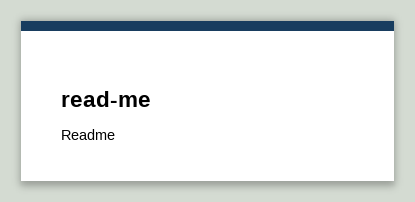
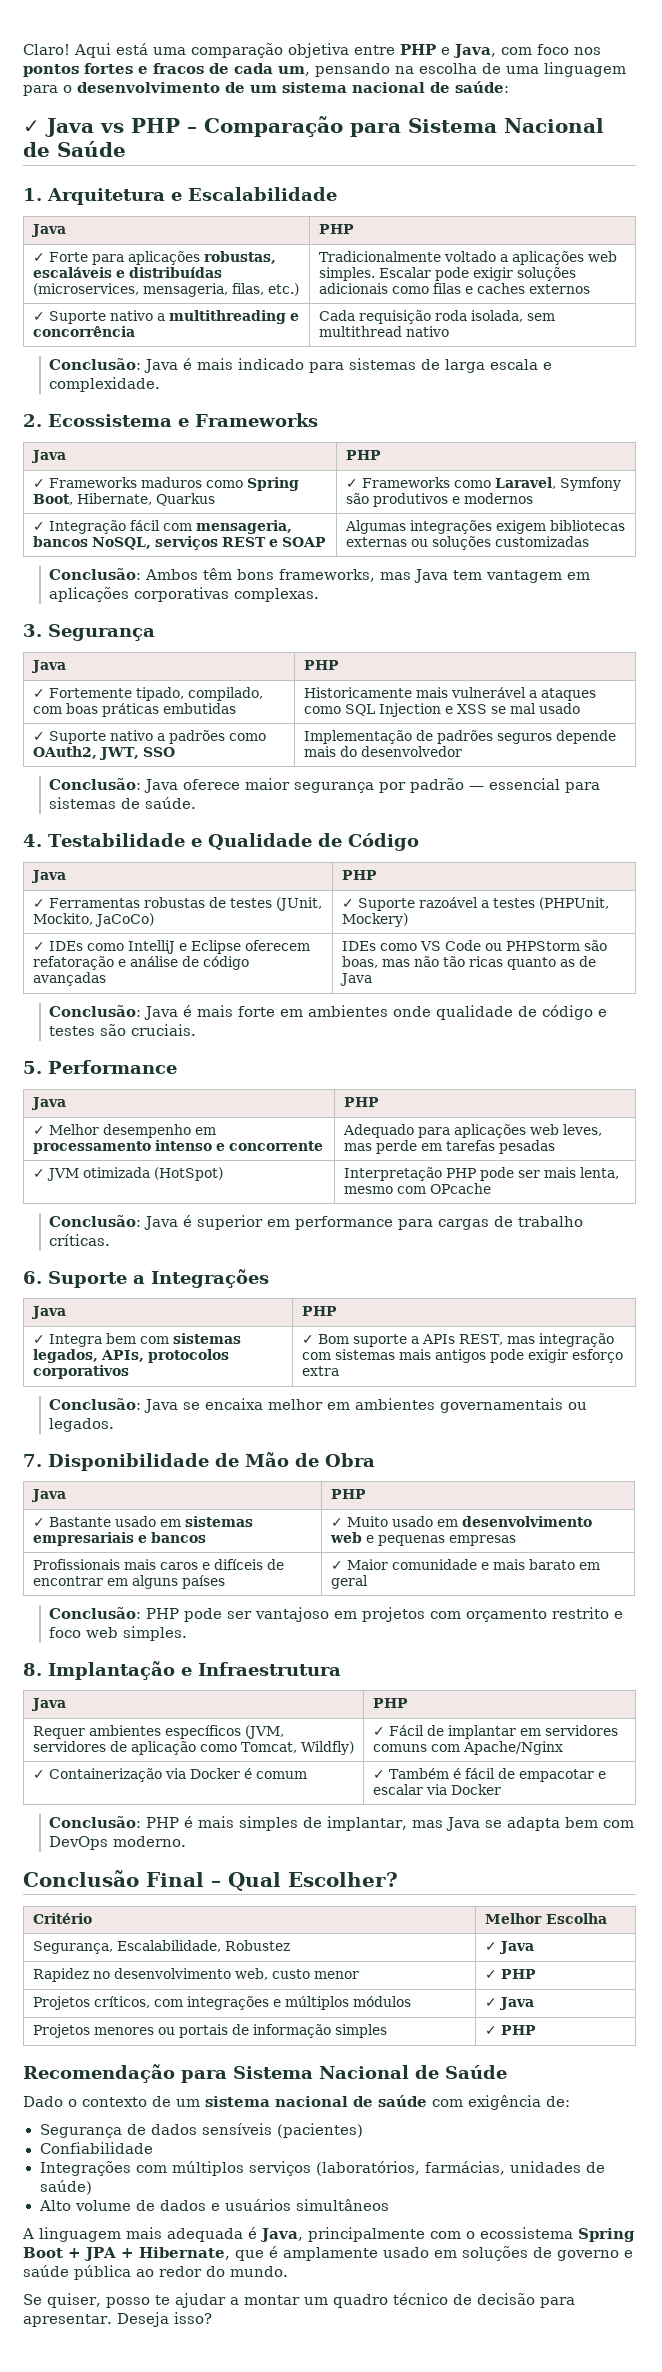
- read-me
- Readme
+ Claro! Aqui está uma comparação objetiva entre PHP e Java, com foco nos pontos fortes e fracos de cada um, pensando na escolha de uma linguagem para o desenvolvimento de um sistema nacional de saúde:
+ ✓ Java vs PHP – Comparação para Sistema Nacional de Saúde
+ 1. Arquitetura e Escalabilidade
+ Java | PHP
+ ✓ Forte para aplicações robustas, escaláveis e distribuídas (microservices, mensageria, filas, etc.) | Tradicionalmente voltado a aplicações web simples. Escalar pode exigir soluções adicionais como filas e caches externos
+ ✓ Suporte nativo a multithreading e concorrência | Cada requisição roda isolada, sem multithread nativo
+ Conclusão: Java é mais indicado para sistemas de larga escala e complexidade.
+ 2. Ecossistema e Frameworks
+ Java | PHP
+ ✓ Frameworks maduros como Spring Boot, Hibernate, Quarkus | ✓ Frameworks como Laravel, Symfony são produtivos e modernos
+ ✓ Integração fácil com mensageria, bancos NoSQL, serviços REST e SOAP | Algumas integrações exigem bibliotecas externas ou soluções customizadas
+ Conclusão: Ambos têm bons frameworks, mas Java tem vantagem em aplicações corporativas complexas.
+ 3. Segurança
+ Java | PHP
+ ✓ Fortemente tipado, compilado, com boas práticas embutidas | Historicamente mais vulnerável a ataques como SQL Injection e XSS se mal usado
+ ✓ Suporte nativo a padrões como OAuth2, JWT, SSO | Implementação de padrões seguros depende mais do desenvolvedor
+ Conclusão: Java oferece maior segurança por padrão — essencial para sistemas de saúde.
+ 4. Testabilidade e Qualidade de Código
+ Java | PHP
+ ✓ Ferramentas robustas de testes (JUnit, Mockito, JaCoCo) | ✓ Suporte razoável a testes (PHPUnit, Mockery)
+ ✓ IDEs como IntelliJ e Eclipse oferecem refatoração e análise de código avançadas | IDEs como VS Code ou PHPStorm são boas, mas não tão ricas quanto as de Java
+ Conclusão: Java é mais forte em ambientes onde qualidade de código e testes são cruciais.
+ 5. Performance
+ Java | PHP
+ ✓ Melhor desempenho em processamento intenso e concorrente | Adequado para aplicações web leves, mas perde em tarefas pesadas
+ ✓ JVM otimizada (HotSpot) | Interpretação PHP pode ser mais lenta, mesmo com OPcache
+ Conclusão: Java é superior em performance para cargas de trabalho críticas.
+ 6. Suporte a Integrações
+ Java | PHP
+ ✓ Integra bem com sistemas legados, APIs, protocolos corporativos | ✓ Bom suporte a APIs REST, mas integração com sistemas mais antigos pode exigir esforço extra
+ Conclusão: Java se encaixa melhor em ambientes governamentais ou legados.
+ 7. Disponibilidade de Mão de Obra
+ Java | PHP
+ ✓ Bastante usado em sistemas empresariais e bancos | ✓ Muito usado em desenvolvimento web e pequenas empresas
+ Profissionais mais caros e difíceis de encontrar em alguns países | ✓ Maior comunidade e mais barato em geral
+ Conclusão: PHP pode ser vantajoso em projetos com orçamento restrito e foco web simples.
+ 8. Implantação e Infraestrutura
+ Java | PHP
+ Requer ambientes específicos (JVM, servidores de aplicação como Tomcat, Wildfly) | ✓ Fácil de implantar em servidores comuns com Apache/Nginx
+ ✓ Containerização via Docker é comum | ✓ Também é fácil de empacotar e escalar via Docker
+ Conclusão: PHP é mais simples de implantar, mas Java se adapta bem com DevOps moderno.
+ Conclusão Final – Qual Escolher?
+ Critério | Melhor Escolha
+ Segurança, Escalabilidade, Robustez | ✓ Java
+ Rapidez no desenvolvimento web, custo menor | ✓ PHP
+ Projetos críticos, com integrações e múltiplos módulos | ✓ Java
+ Projetos menores ou portais de informação simples | ✓ PHP
+ Recomendação para Sistema Nacional de Saúde
+ Dado o contexto de um sistema nacional de saúde com exigência de:
+ Segurança de dados sensíveis (pacientes)
+ Confiabilidade
+ Integrações com múltiplos serviços (laboratórios, farmácias, unidades de saúde)
+ Alto volume de dados e usuários simultâneos
+ A linguagem mais adequada é Java, principalmente com o ecossistema Spring Boot + JPA + Hibernate, que é amplamente usado em soluções de governo e saúde pública ao redor do mundo.
+ Se quiser, posso te ajudar a montar um quadro técnico de decisão para apresentar. Deseja isso?

